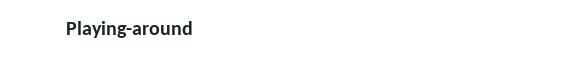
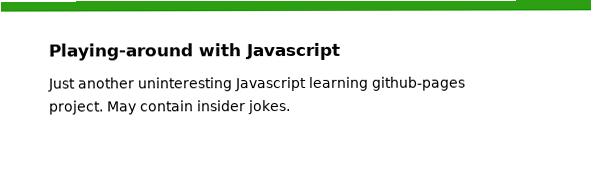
- Playing-around
+ Playing-around with Javascript
+ Just another uninteresting Javascript learning github-pages project. May contain insider jokes.

